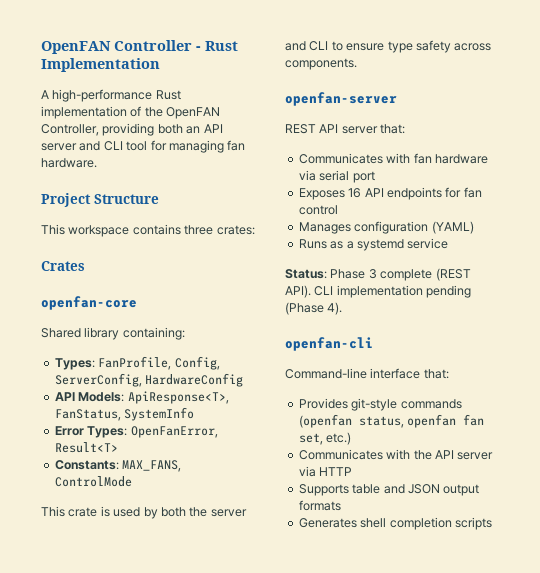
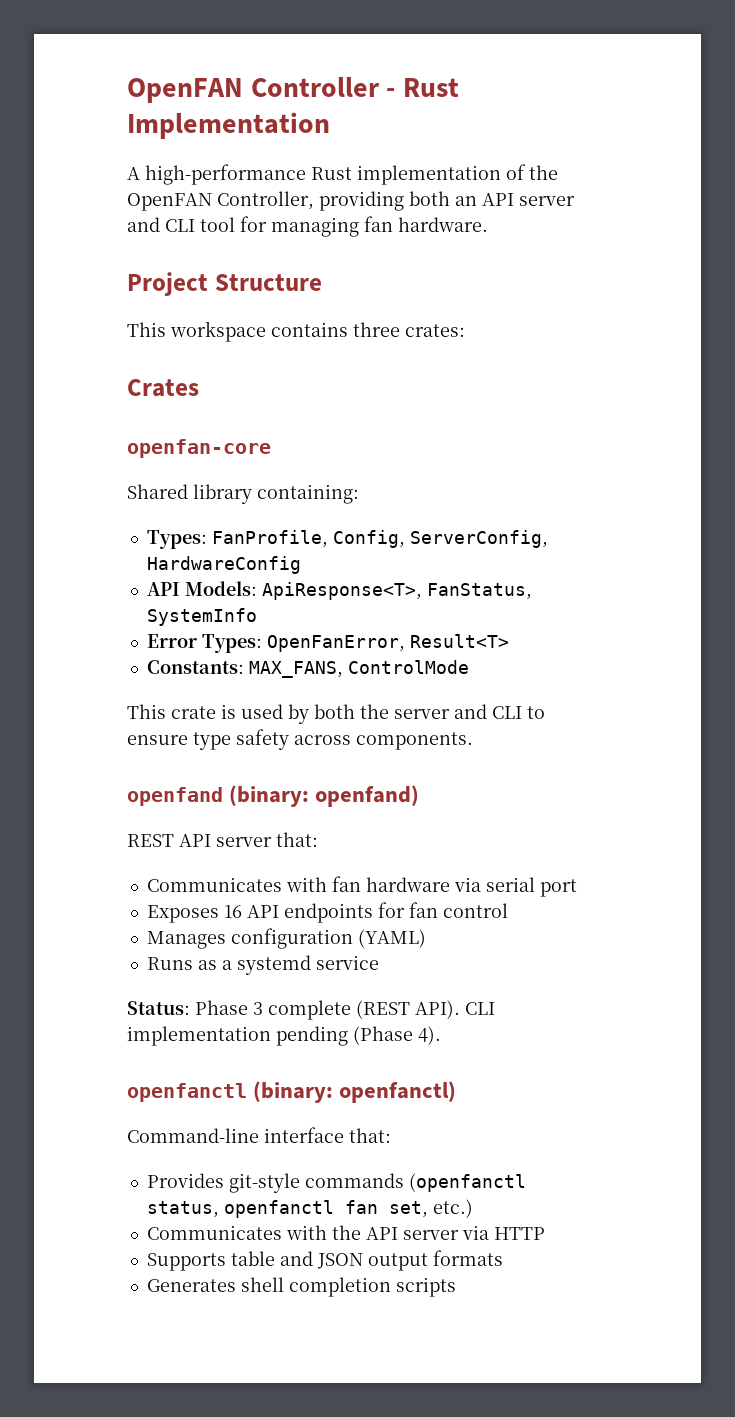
- openfan-server
+ openfand (binary: openfand)
- openfan-cli
+ openfanctl (binary: openfanctl)
- Provides git-style commands (openfan status, openfan fan set, etc.)
+ Provides git-style commands (openfanctl status, openfanctl fan set, etc.)

